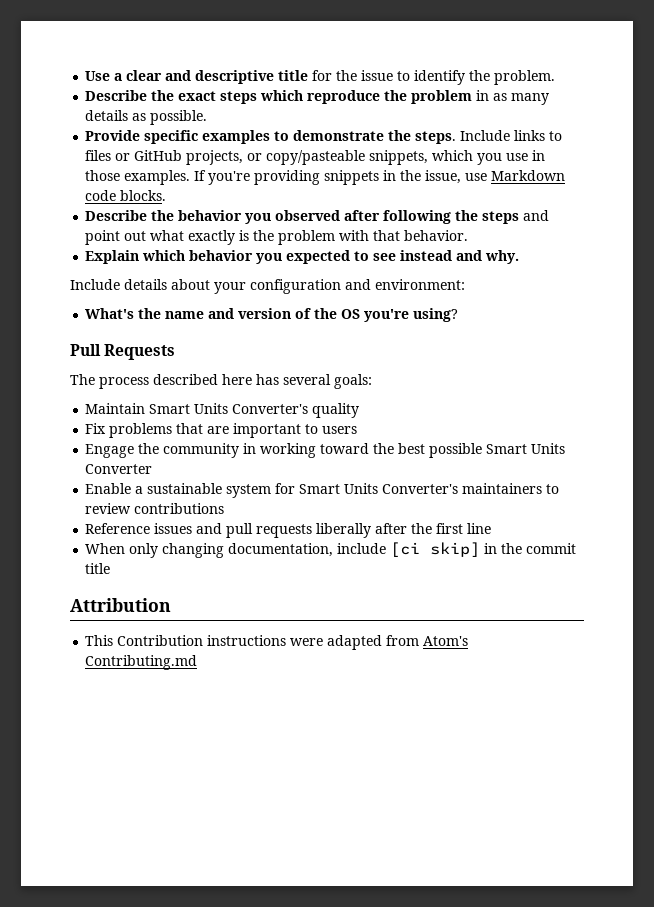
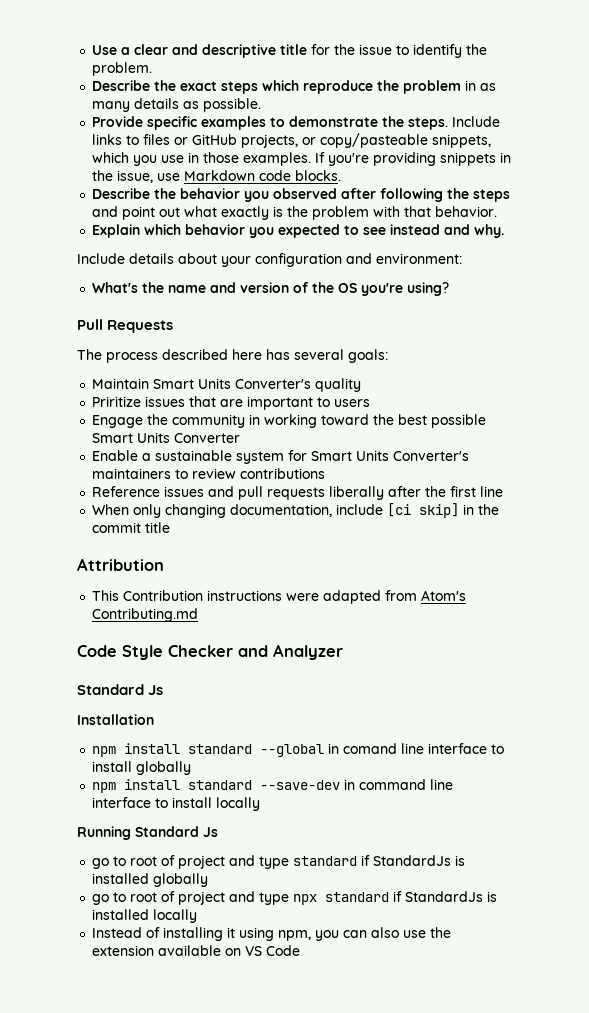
- Fix problems that are important to users
+ Priritize issues that are important to users
+ Code Style Checker and Analyzer
+ Standard Js
+ Installation
+ npm install standard --global in comand line interface to install globally
+ npm install standard --save-dev in command line interface to install locally
+ Running Standard Js
+ go to root of project and type standard if StandardJs is installed globally
+ go to root of project and type npx standard if StandardJs is installed locally
+ Instead of installing it using npm, you can also use the extension available on VS Code

